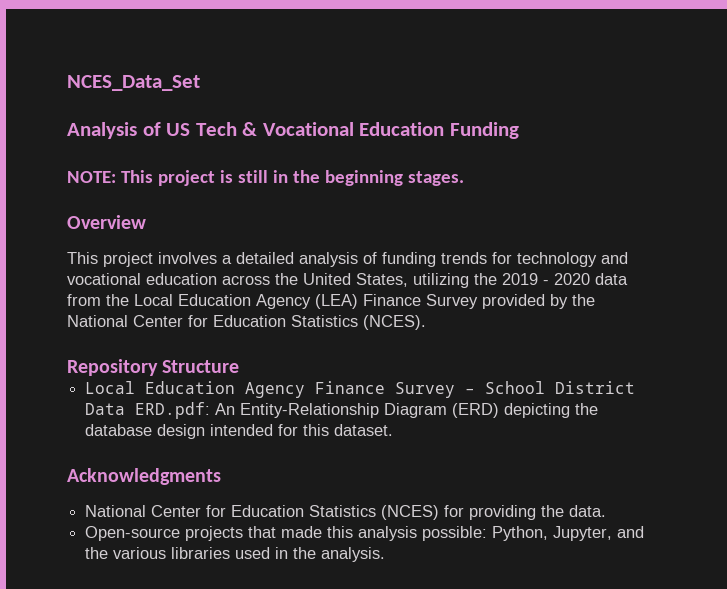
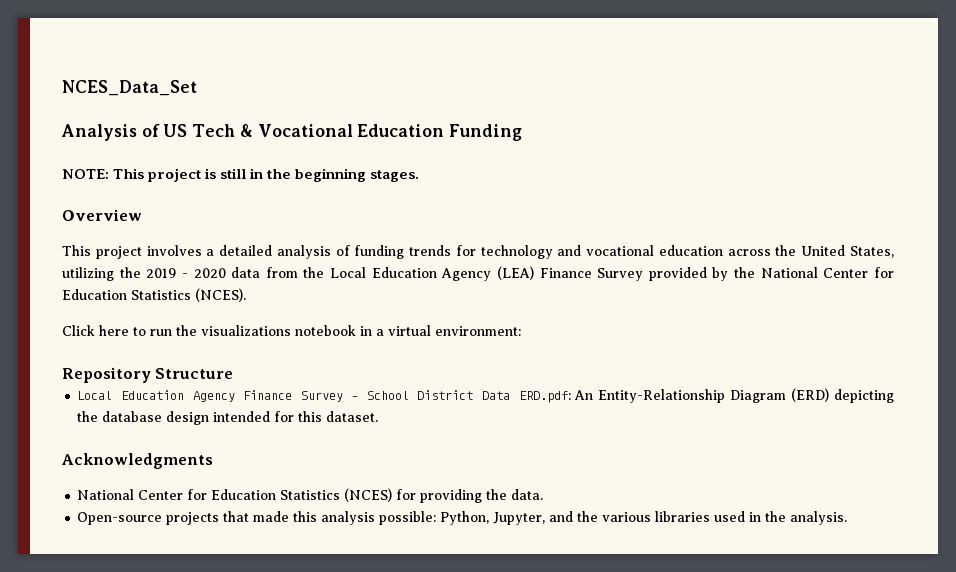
+ Click here to run the visualizations notebook in a virtual environment:

